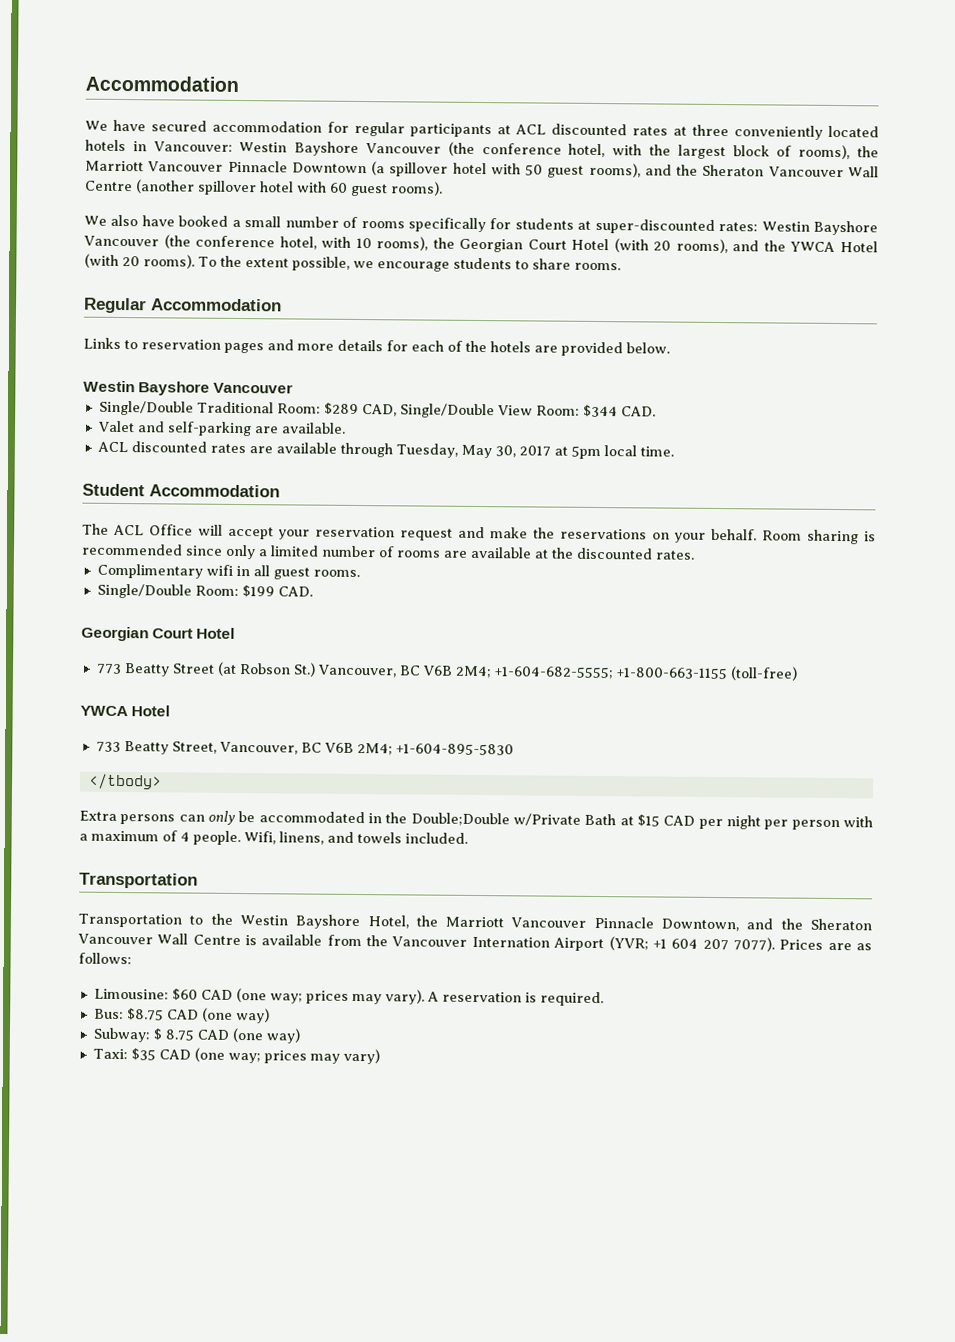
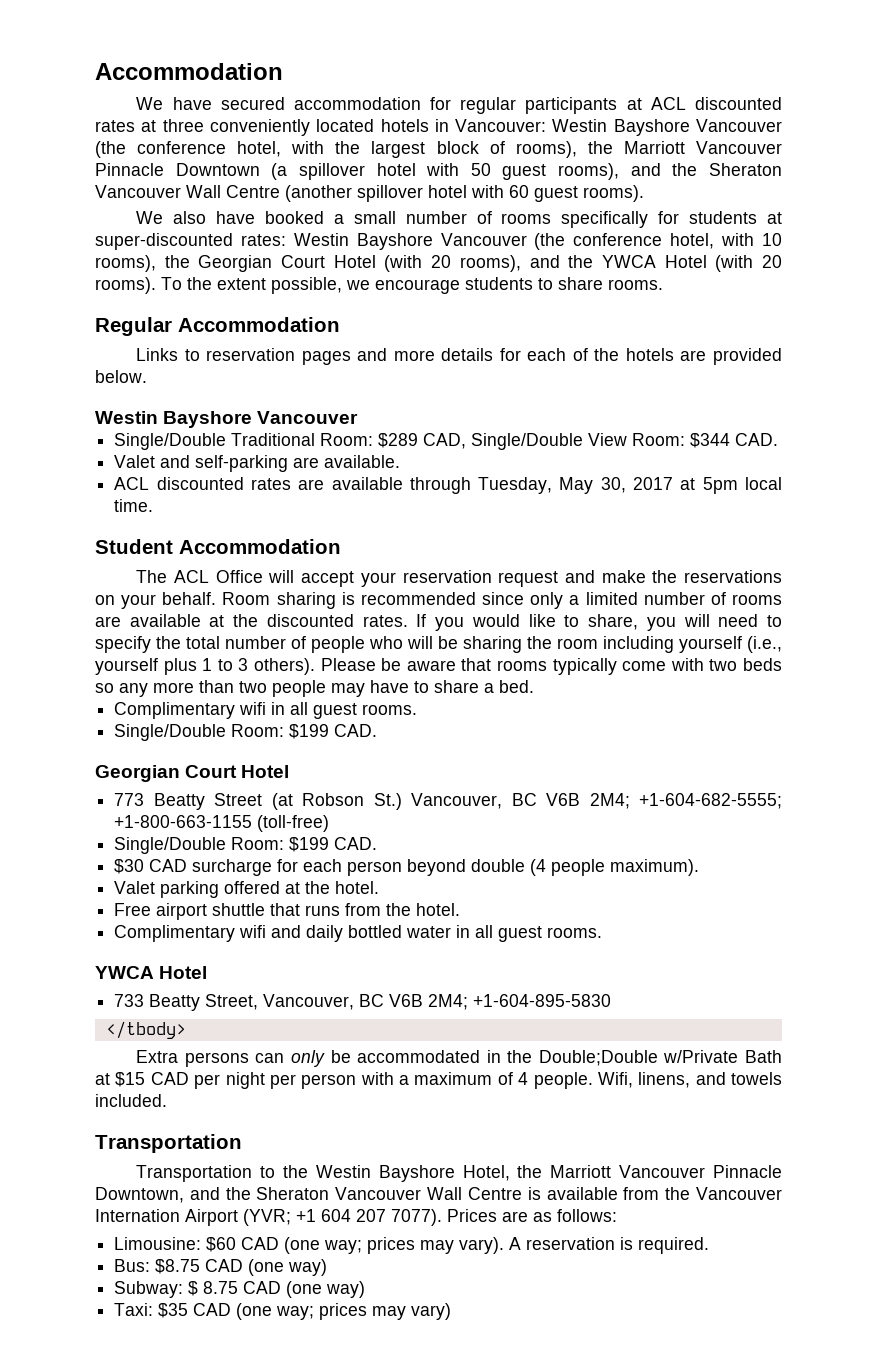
+ If you would like to share, you will need to specify the total number of people who will be sharing the room including yourself (i.e., yourself plus 1 to 3 others). Please be aware that rooms typically come with two beds so any more than two people may have to share a bed.
  773 Beatty Street (at Robson St.) Vancouver, BC V6B 2M4; +1-604-682-5555; +1-800-663-1155 (toll-free)
+ Single/Double Room: $199 CAD.
+ $30 CAD surcharge for each person beyond double (4 people maximum).
+ Valet parking offered at the hotel.
+ Free airport shuttle that runs from the hotel.
+ Complimentary wifi and daily bottled water in all guest rooms.

